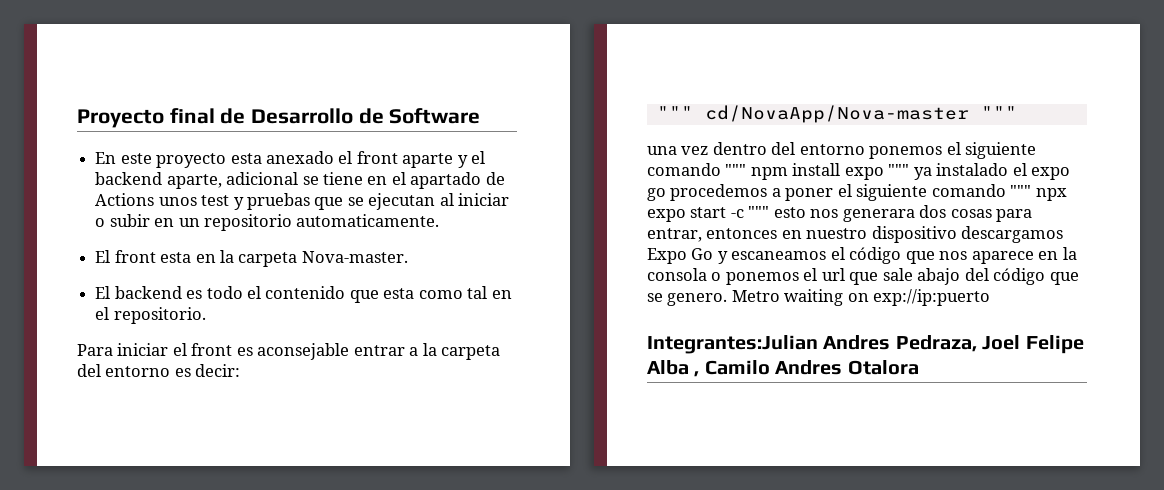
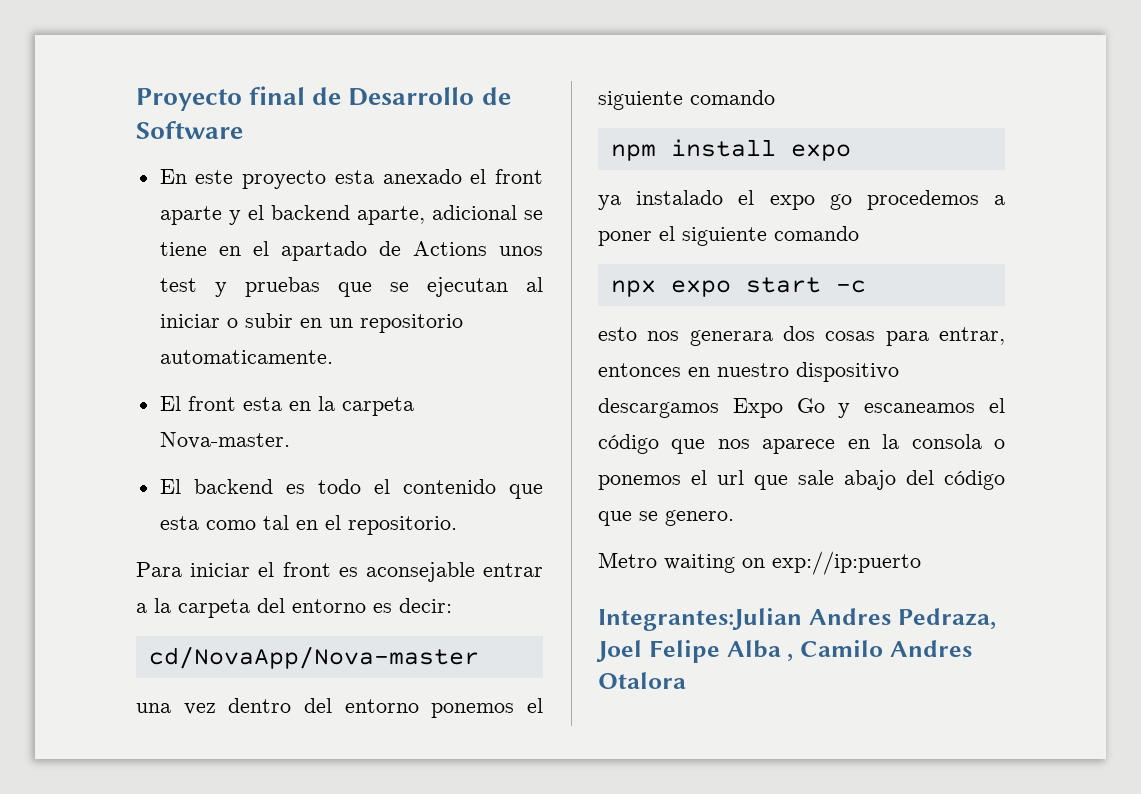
- """ cd/NovaApp/Nova-master """
+ cd/NovaApp/Nova-master
- una vez dentro del entorno ponemos el siguiente comando """ npm install expo """ ya instalado el expo go procedemos a poner el siguiente comando """ npx expo start -c """ esto nos generara dos cosas para entrar, entonces en nuestro dispositivo descargamos Expo Go y escaneamos el código que nos aparece en la consola o ponemos el url que sale abajo del código que se genero. Metro waiting on exp://ip:puerto
+ una vez dentro del entorno ponemos el siguiente comando
+ npm install expo
+ ya instalado el expo go procedemos a poner el siguiente comando
+ npx expo start -c
+ esto nos generara dos cosas para entrar, entonces en nuestro dispositivo descargamos Expo Go y escaneamos el código que nos aparece en la consola o ponemos el url que sale abajo del código que se genero.
+ Metro waiting on exp://ip:puerto

